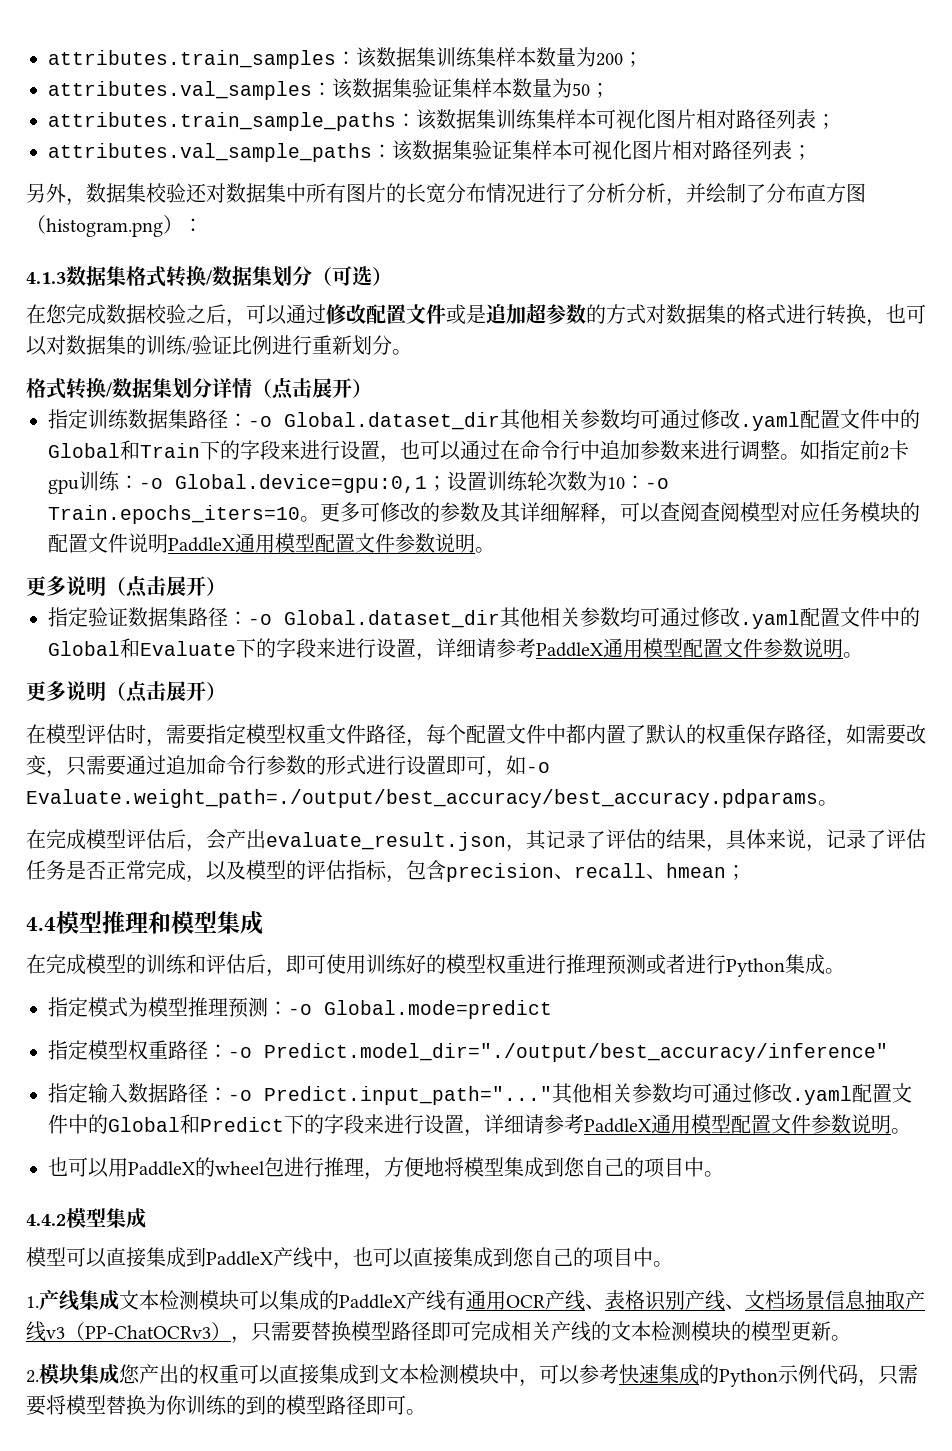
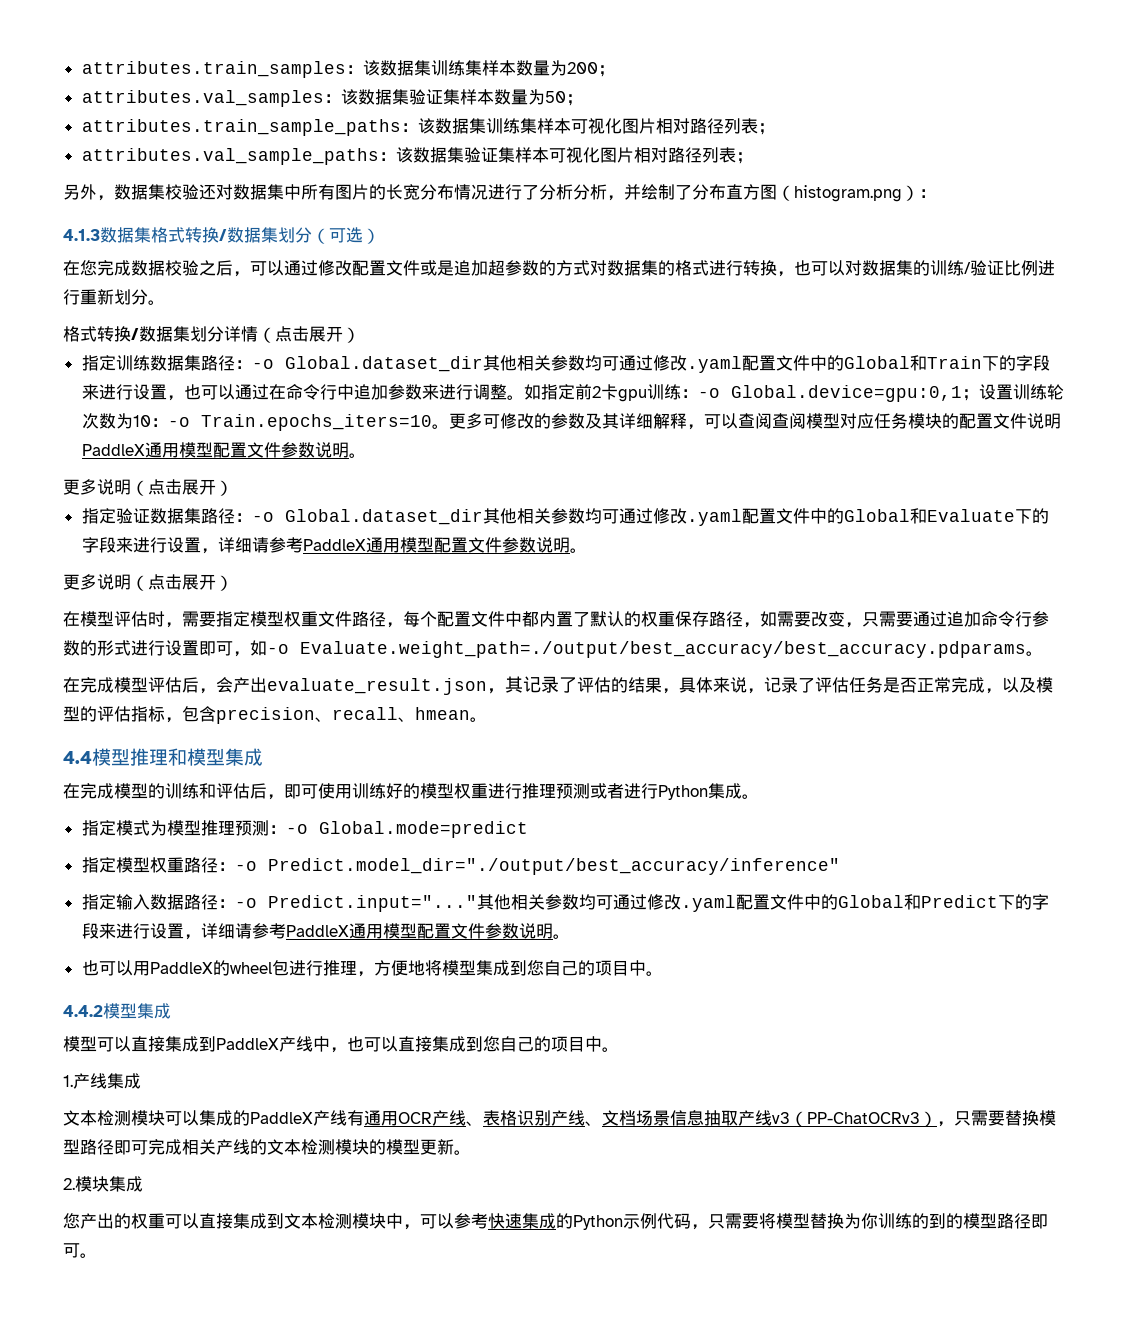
- 在完成模型评估后，会产出evaluate_result.json，其记录了评估的结果，具体来说，记录了评估任务是否正常完成，以及模型的评估指标，包含precision、recall、hmean；
+ 在完成模型评估后，会产出evaluate_result.json，其记录了评估的结果，具体来说，记录了评估任务是否正常完成，以及模型的评估指标，包含precision、recall、hmean。
- 指定输入数据路径：-o Predict.input_path="..."
+ 指定输入数据路径：-o Predict.input="..."
- 1.产线集成文本检测模块可以集成的PaddleX产线有通用OCR产线、表格识别产线、文档场景信息抽取产线v3（PP-ChatOCRv3），只需要替换模型路径即可完成相关产线的文本检测模块的模型更新。
+ 1.产线集成
+ 文本检测模块可以集成的PaddleX产线有通用OCR产线、表格识别产线、文档场景信息抽取产线v3（PP-ChatOCRv3），只需要替换模型路径即可完成相关产线的文本检测模块的模型更新。
- 2.模块集成您产出的权重可以直接集成到文本检测模块中，可以参考快速集成的Python示例代码，只需要将模型替换为你训练的到的模型路径即可。
+ 2.模块集成
+ 您产出的权重可以直接集成到文本检测模块中，可以参考快速集成的Python示例代码，只需要将模型替换为你训练的到的模型路径即可。

